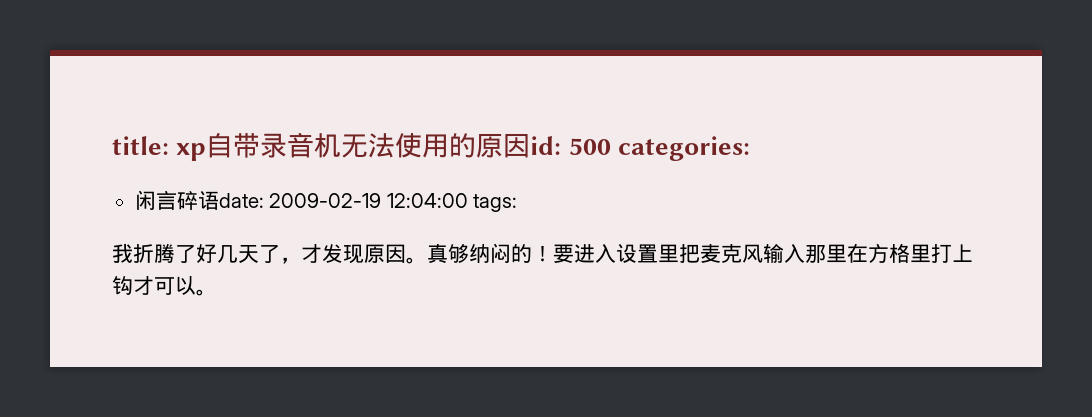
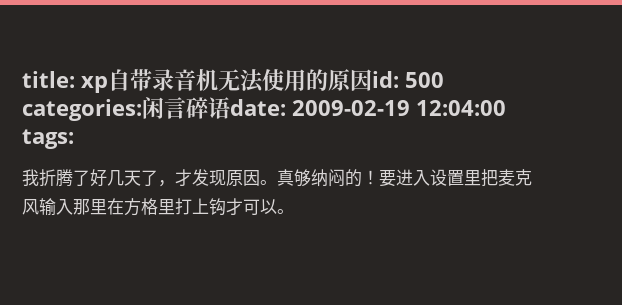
- title: xp自带录音机无法使用的原因id: 500 categories:
- 闲言碎语date: 2009-02-19 12:04:00 tags:
+ title: xp自带录音机无法使用的原因id: 500 categories:闲言碎语date: 2009-02-19 12:04:00 tags:

